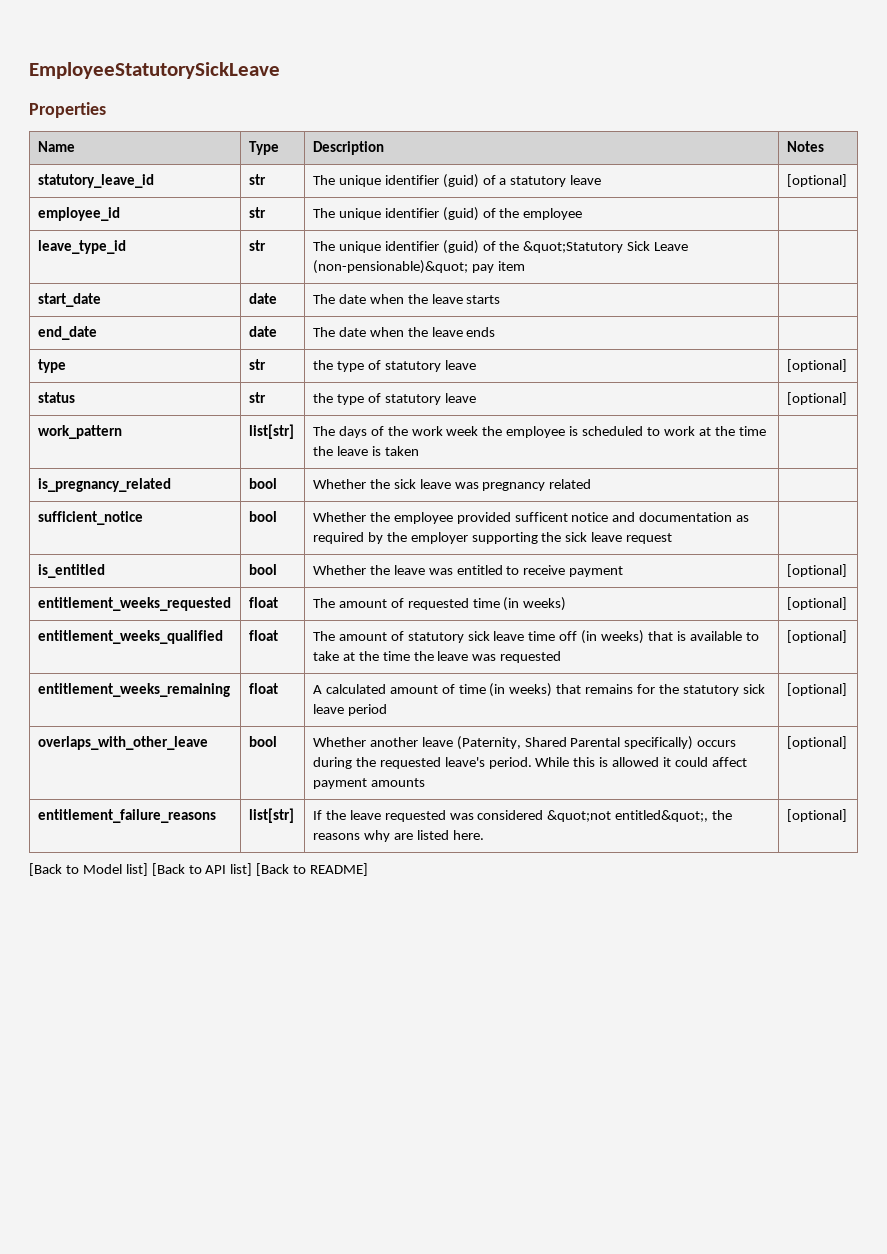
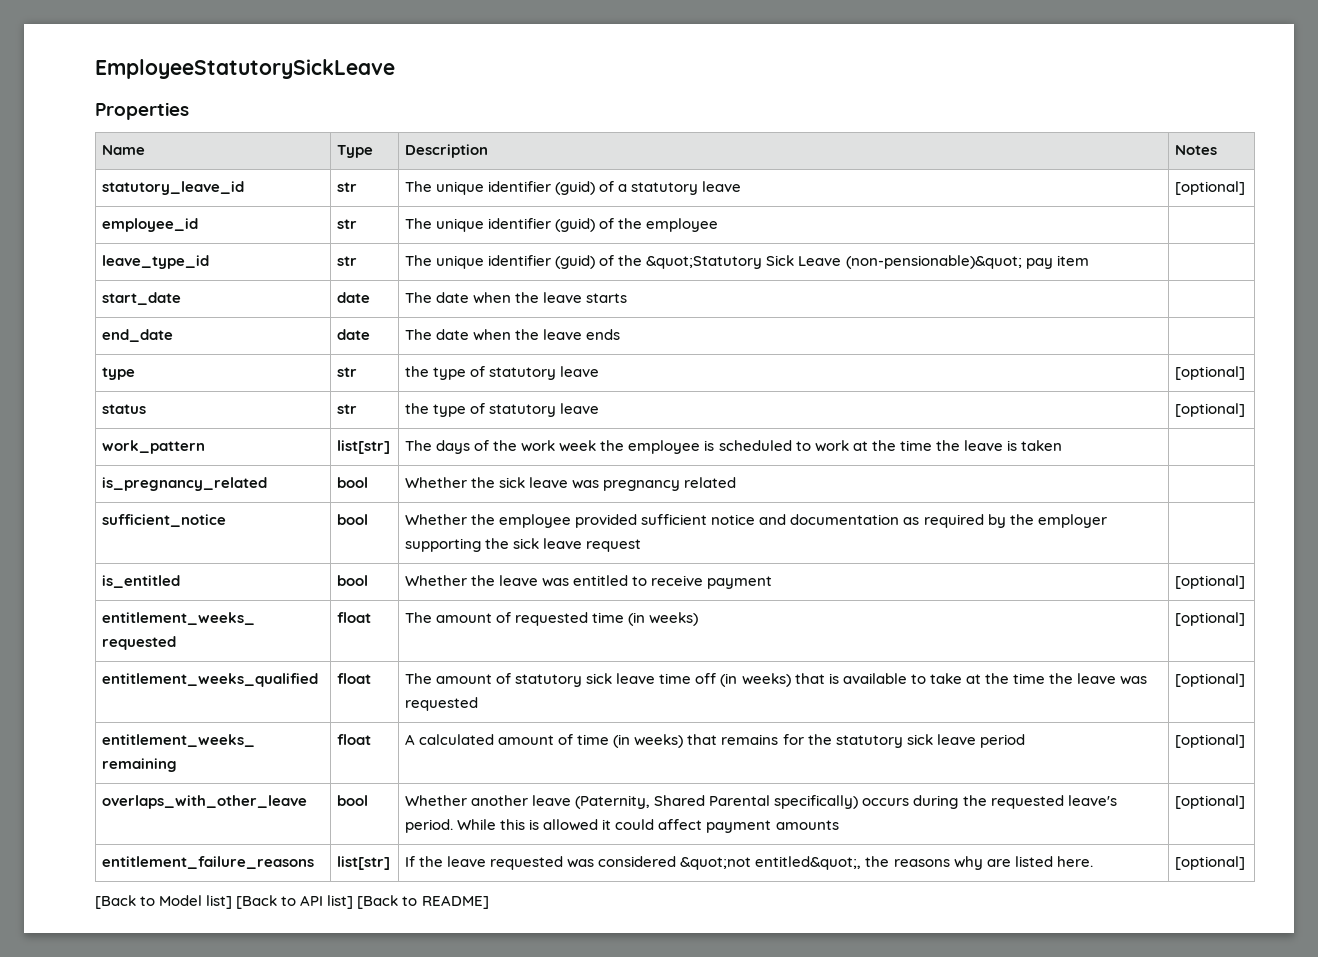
- sufficient_notice | bool | Whether the employee provided sufficent notice and documentation as required by the employer supporting the sick leave request |
+ sufficient_notice | bool | Whether the employee provided sufficient notice and documentation as required by the employer supporting the sick leave request |

